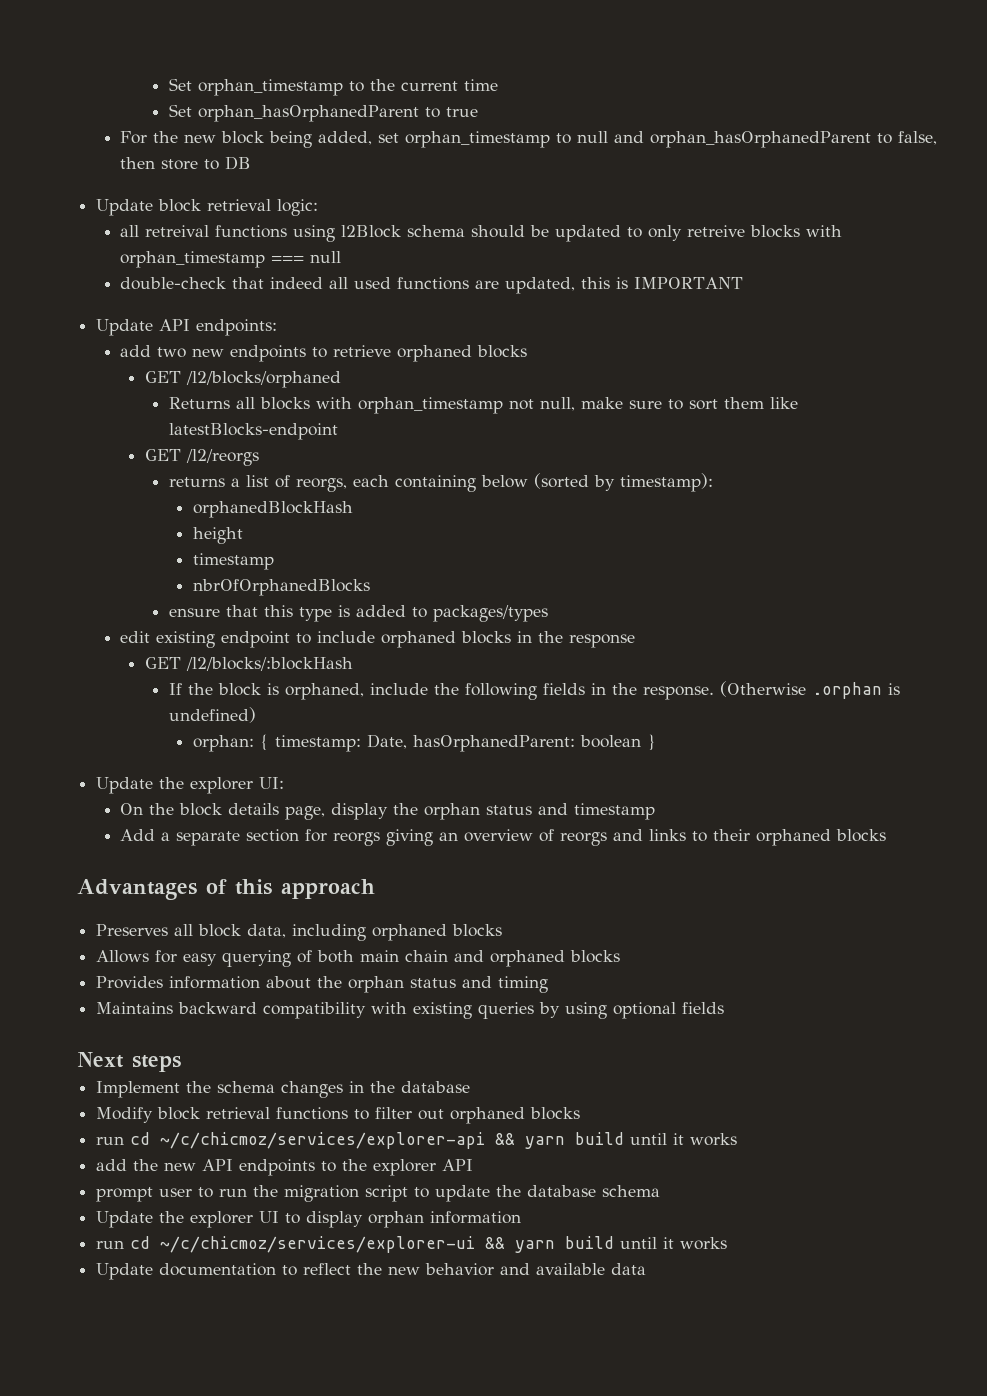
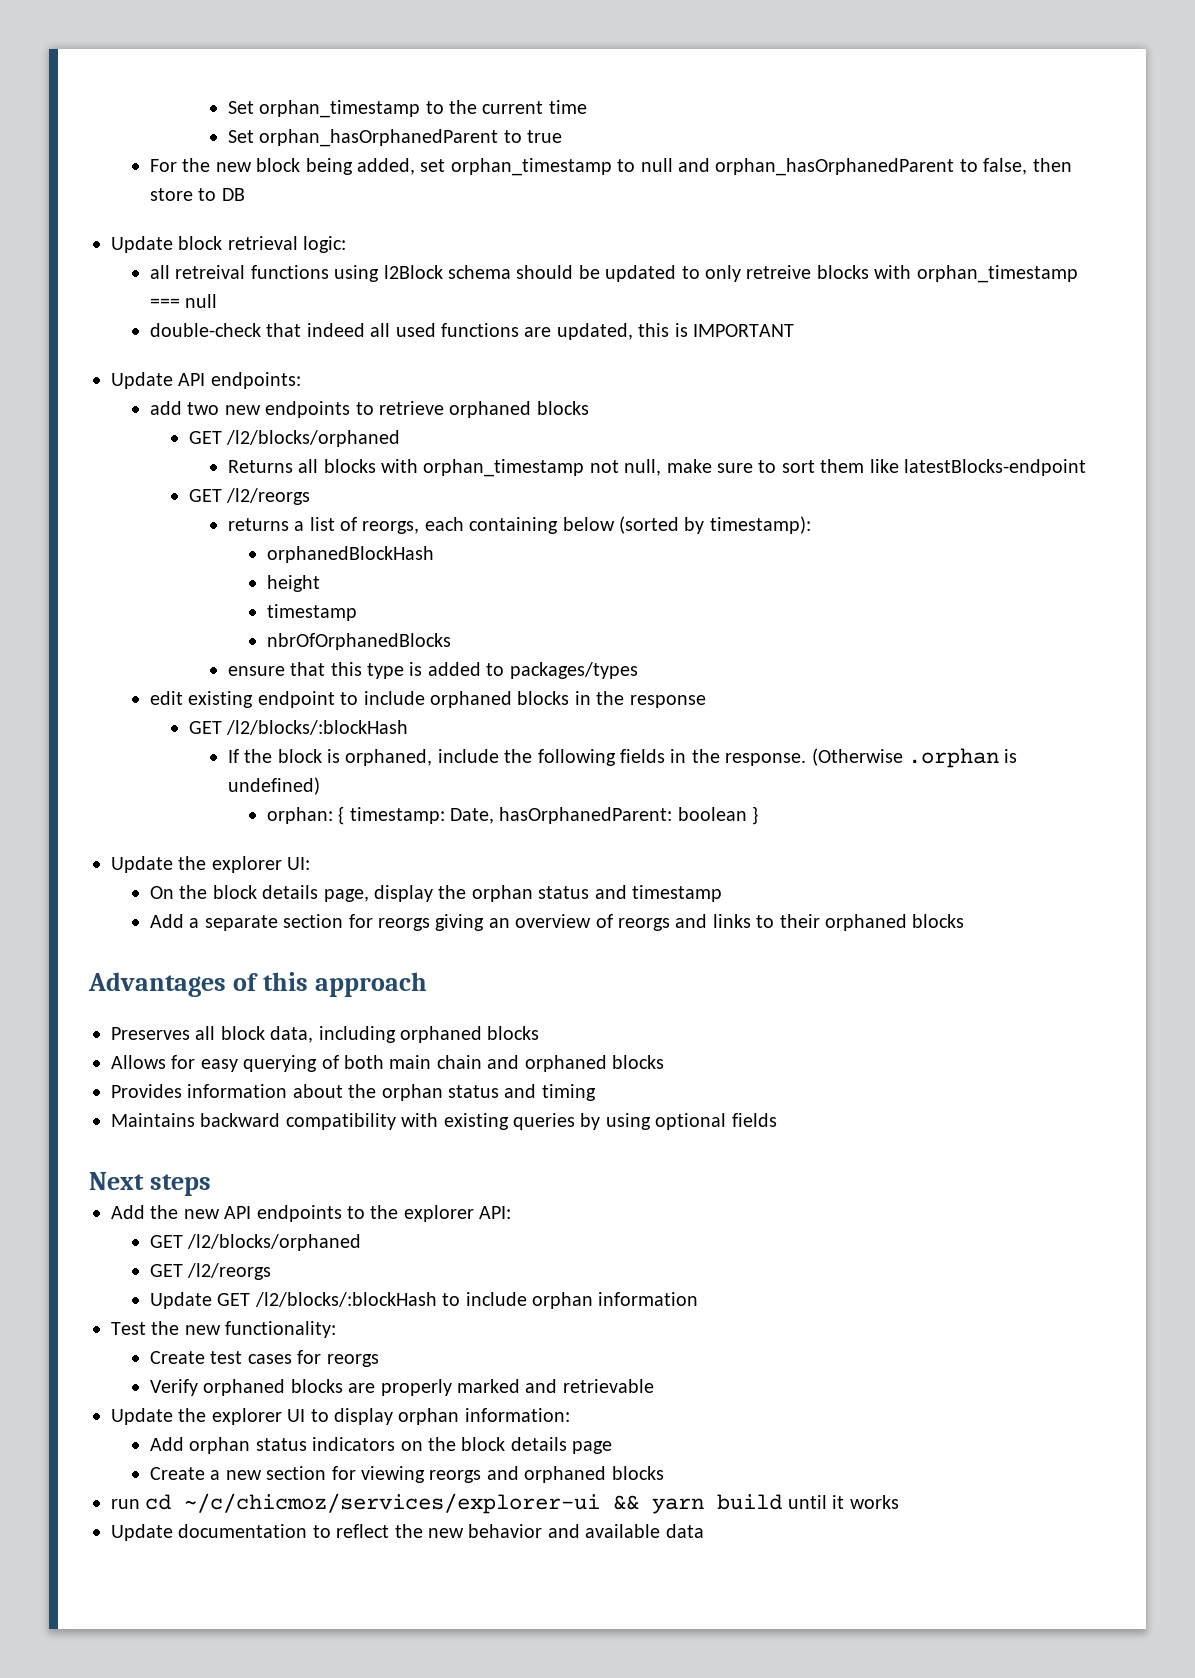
- Implement the schema changes in the database
- Modify block retrieval functions to filter out orphaned blocks
- run cd ~/c/chicmoz/services/explorer-api && yarn build until it works
- add the new API endpoints to the explorer API
- prompt user to run the migration script to update the database schema
+ Add the new API endpoints to the explorer API:
+ GET /l2/blocks/orphaned
+ GET /l2/reorgs
+ Update GET /l2/blocks/:blockHash to include orphan information
+ Test the new functionality:
+ Create test cases for reorgs
+ Verify orphaned blocks are properly marked and retrievable
- Update the explorer UI to display orphan information
+ Update the explorer UI to display orphan information:
+ Add orphan status indicators on the block details page
+ Create a new section for viewing reorgs and orphaned blocks

